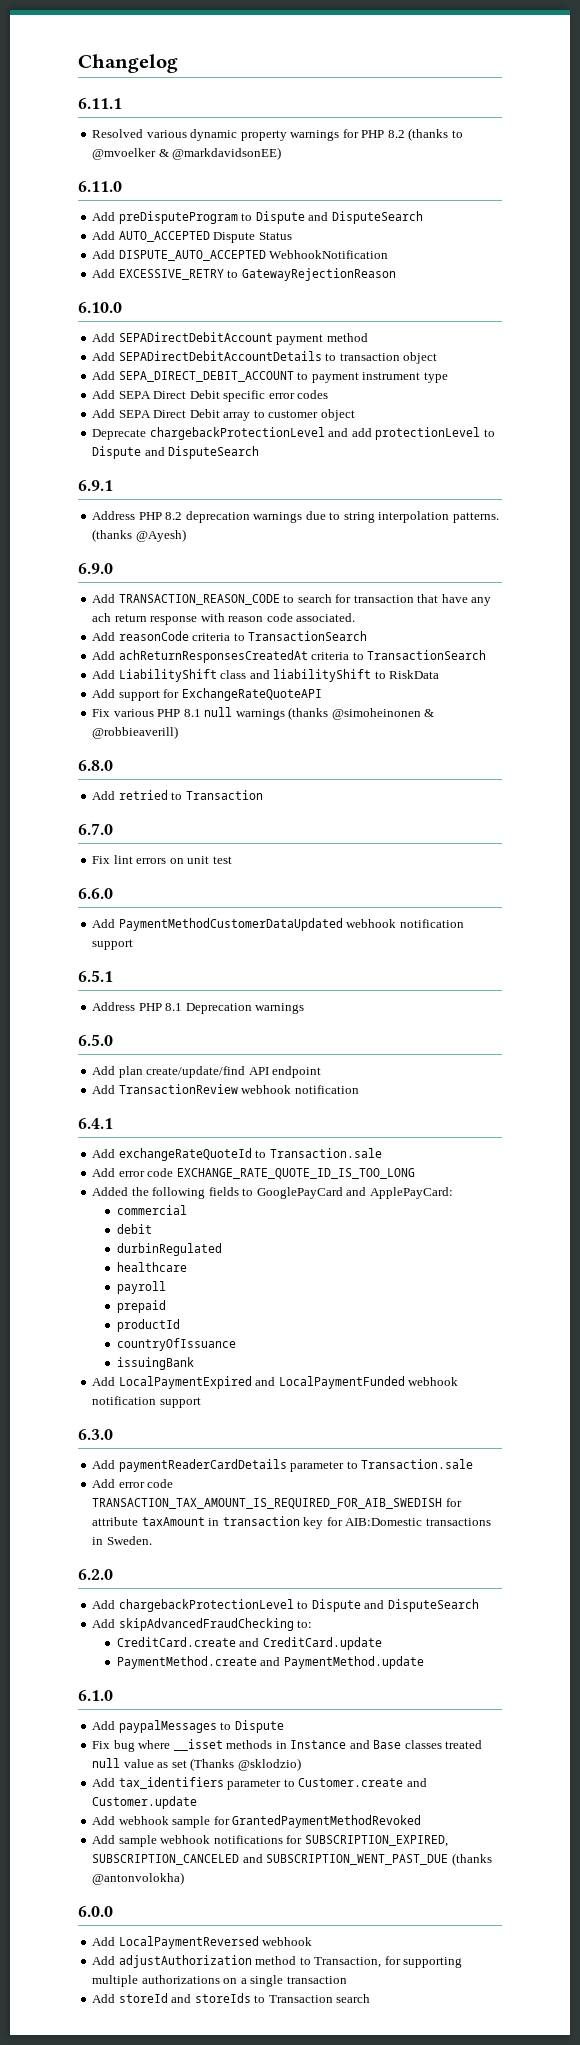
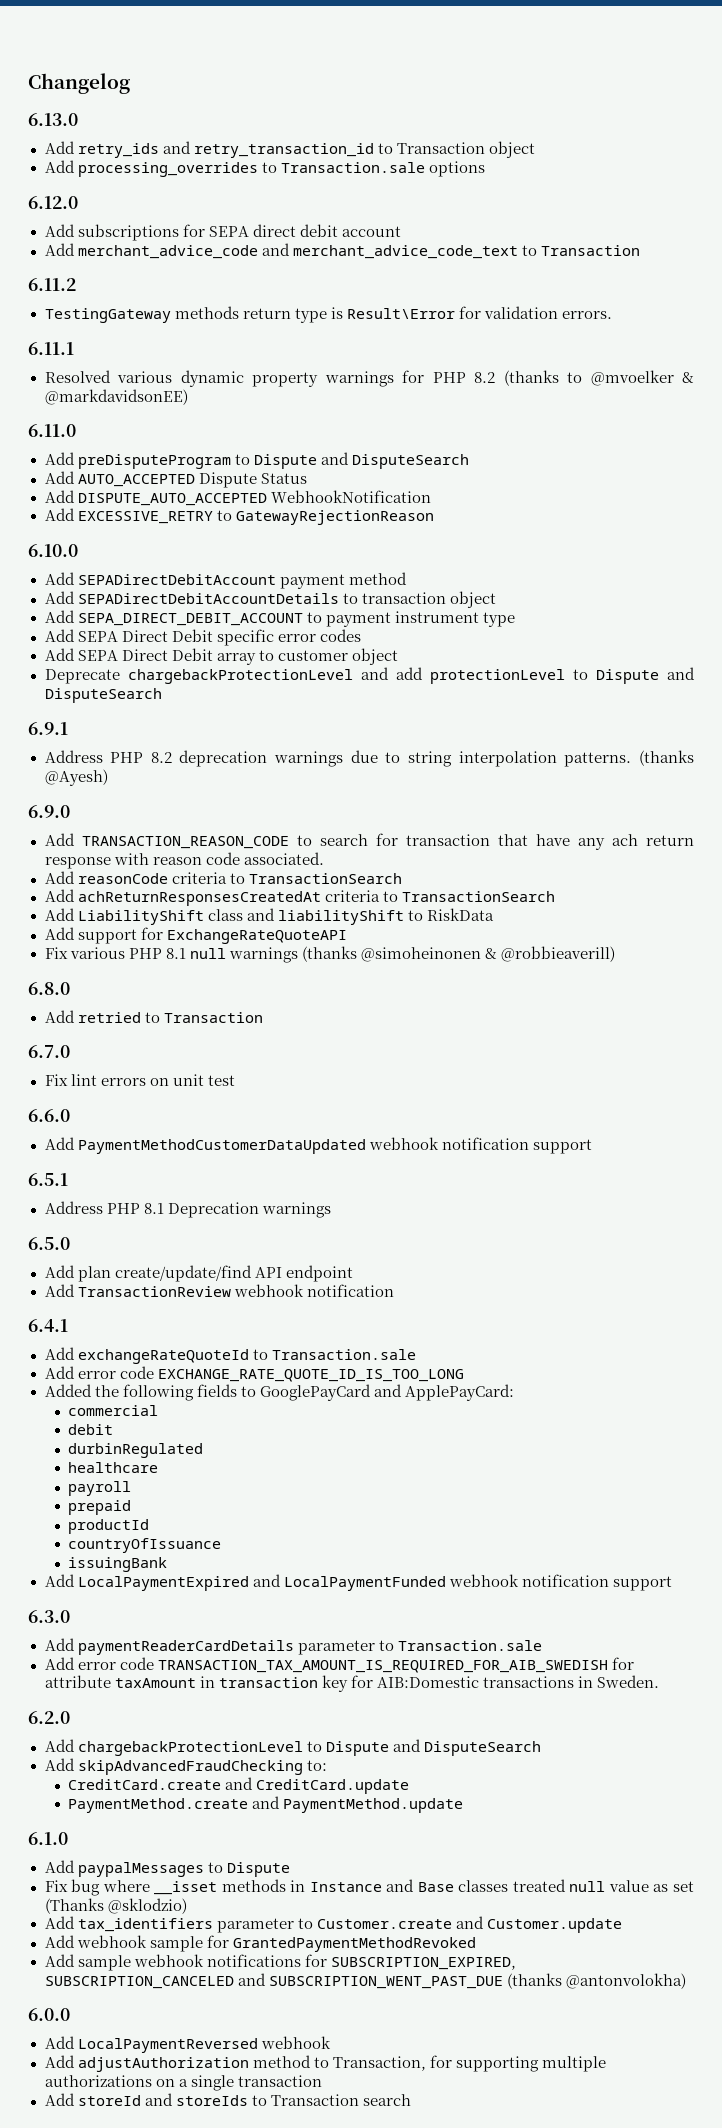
+ 6.13.0
+ Add retry_ids and retry_transaction_id to Transaction object
+ Add processing_overrides to Transaction.sale options
+ 6.12.0
+ Add subscriptions for SEPA direct debit account
+ Add merchant_advice_code and merchant_advice_code_text to Transaction
+ 6.11.2
+ TestingGateway methods return type is Result\Error for validation errors.

